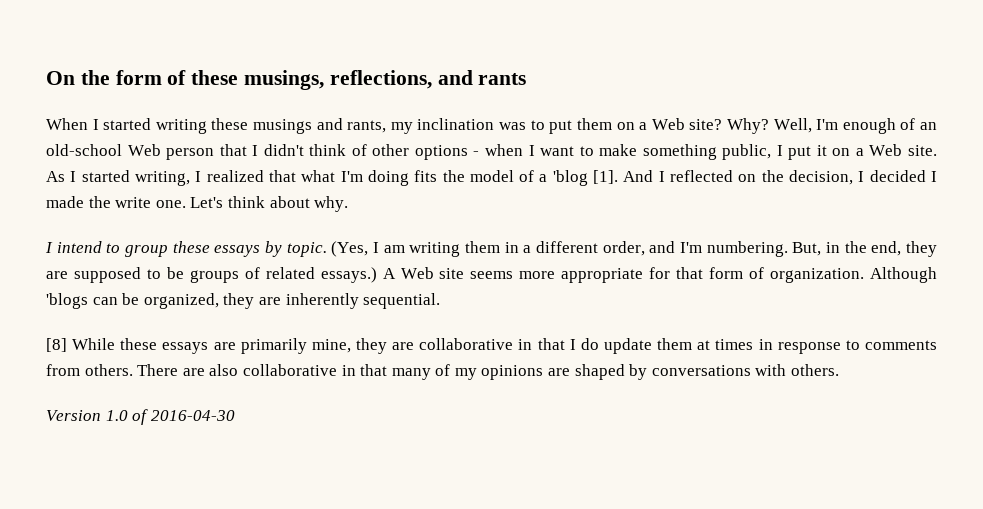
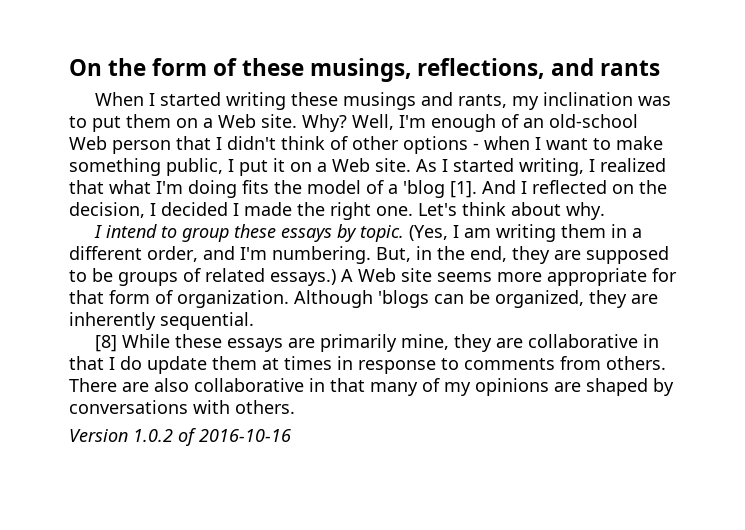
- When I started writing these musings and rants, my inclination was to put them on a Web site?
+ When I started writing these musings and rants, my inclination was to put them on a Web site.
- And I reflected on the decision, I decided I made the write one.
+ And I reflected on the decision, I decided I made the right one.
- Version 1.0 of 2016-04-30
+ Version 1.0.2 of 2016-10-16

